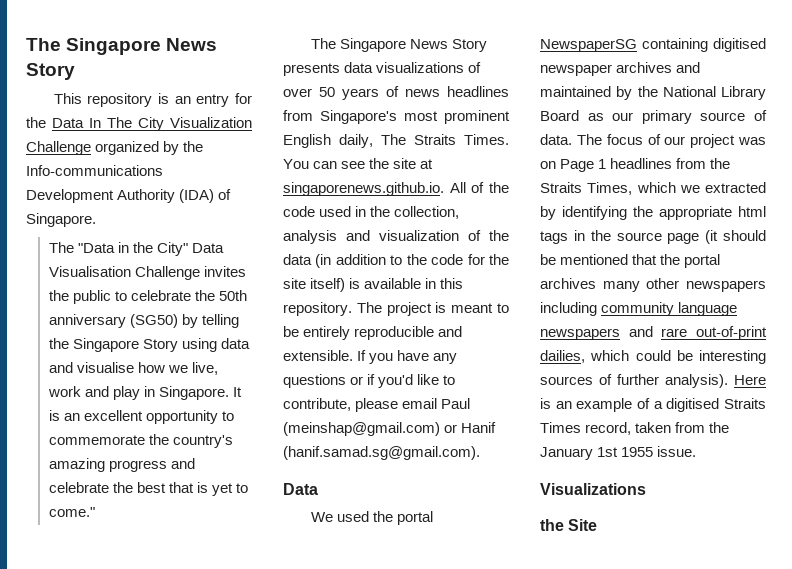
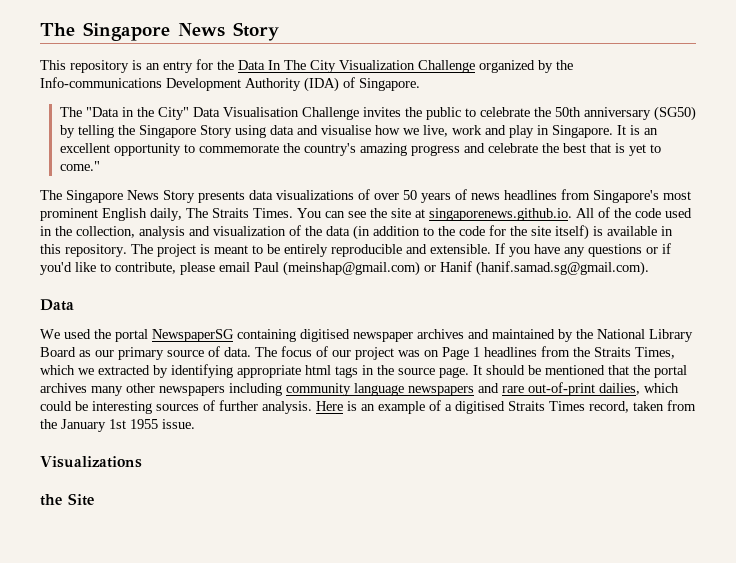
- The focus of our project was on Page 1 headlines from the Straits Times, which we extracted by identifying the appropriate html tags in the source page (it should be mentioned that the portal archives many other newspapers including community language newspapers and rare out-of-print dailies, which could be interesting sources of further analysis).
+ The focus of our project was on Page 1 headlines from the Straits Times, which we extracted by identifying appropriate html tags in the source page. It should be mentioned that the portal archives many other newspapers including community language newspapers and rare out-of-print dailies, which could be interesting sources of further analysis.

